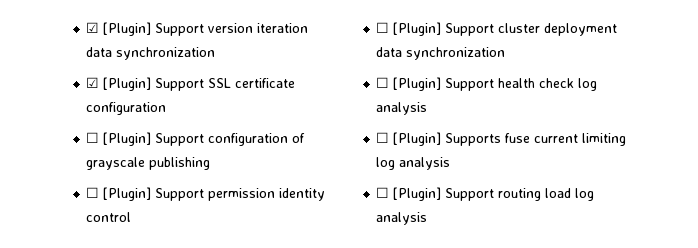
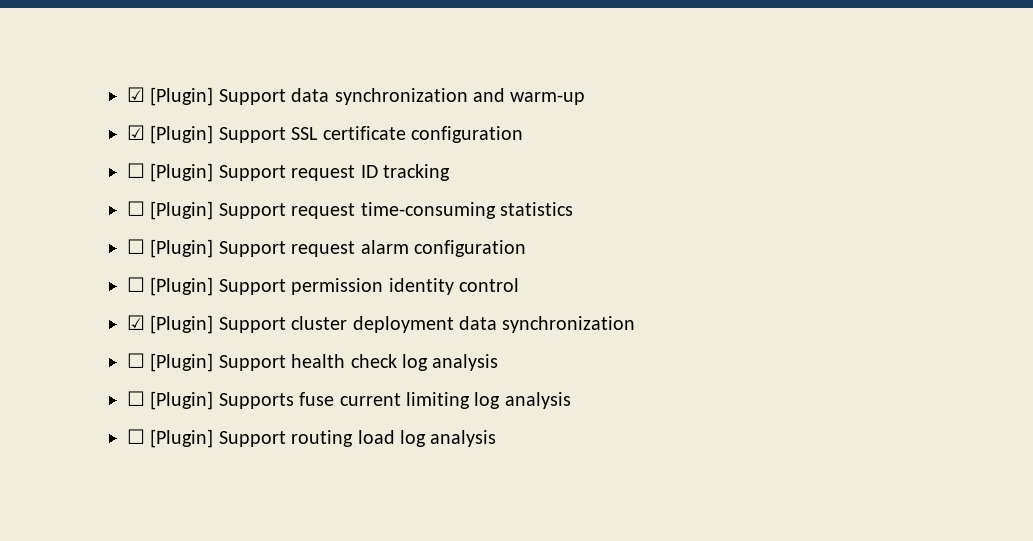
- ☑ [Plugin] Support version iteration data synchronization
+ ☑ [Plugin] Support data synchronization and warm-up
- ☐ [Plugin] Support configuration of grayscale publishing
+ ☐ [Plugin] Support request ID tracking
+ ☐ [Plugin] Support request time-consuming statistics
+ ☐ [Plugin] Support request alarm configuration
- ☐ [Plugin] Support cluster deployment data synchronization
+ ☑ [Plugin] Support cluster deployment data synchronization

